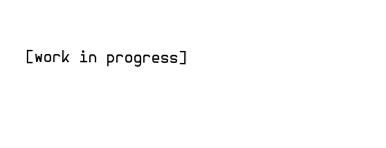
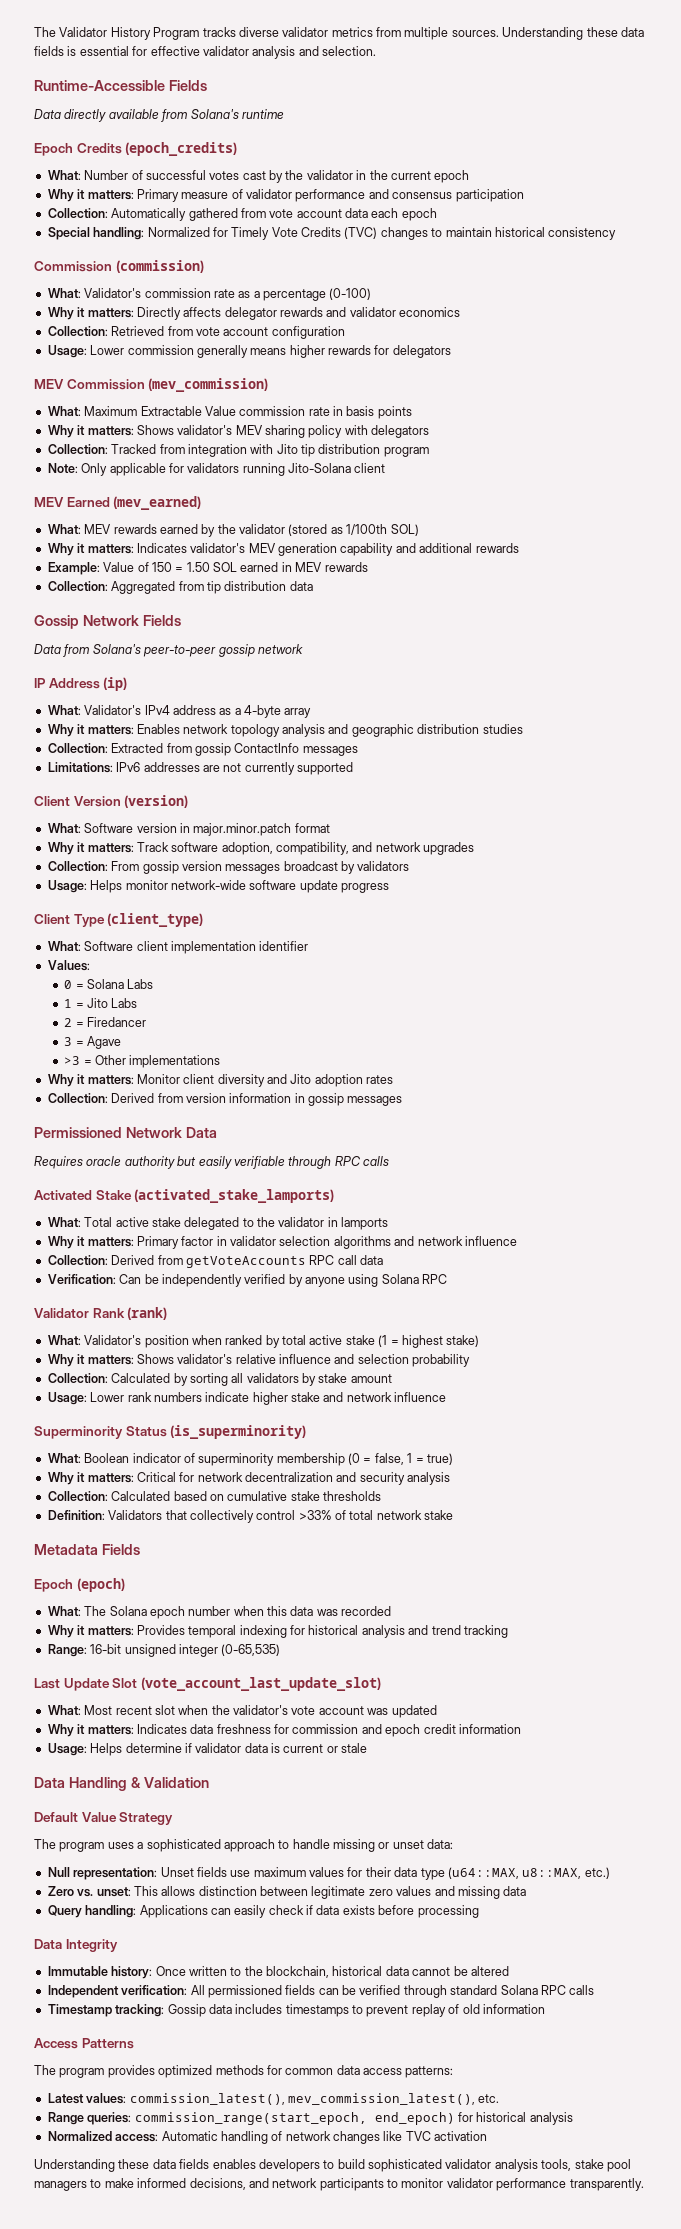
- [work in progress]
+ The Validator History Program tracks diverse validator metrics from multiple sources. Understanding these data fields is essential for effective validator analysis and selection.
+ Runtime-Accessible Fields
+ Data directly available from Solana's runtime
+ Epoch Credits (epoch_credits)
+ What: Number of successful votes cast by the validator in the current epoch
+ Why it matters: Primary measure of validator performance and consensus participation
+ Collection: Automatically gathered from vote account data each epoch
+ Special handling: Normalized for Timely Vote Credits (TVC) changes to maintain historical consistency
+ Commission (commission)
+ What: Validator's commission rate as a percentage (0-100)
+ Why it matters: Directly affects delegator rewards and validator economics
+ Collection: Retrieved from vote account configuration
+ Usage: Lower commission generally means higher rewards for delegators
+ MEV Commission (mev_commission)
+ What: Maximum Extractable Value commission rate in basis points
+ Why it matters: Shows validator's MEV sharing policy with delegators
+ Collection: Tracked from integration with Jito tip distribution program
+ Note: Only applicable for validators running Jito-Solana client
+ MEV Earned (mev_earned)
+ What: MEV rewards earned by the validator (stored as 1/100th SOL)
+ Why it matters: Indicates validator's MEV generation capability and additional rewards
+ Example: Value of 150 = 1.50 SOL earned in MEV rewards
+ Collection: Aggregated from tip distribution data
+ Gossip Network Fields
+ Data from Solana's peer-to-peer gossip network
+ IP Address (ip)
+ What: Validator's IPv4 address as a 4-byte array
+ Why it matters: Enables network topology analysis and geographic distribution studies
+ Collection: Extracted from gossip ContactInfo messages
+ Limitations: IPv6 addresses are not currently supported
+ Client Version (version)
+ What: Software version in major.minor.patch format
+ Why it matters: Track software adoption, compatibility, and network upgrades
+ Collection: From gossip version messages broadcast by validators
+ Usage: Helps monitor network-wide software update progress
+ Client Type (client_type)
+ What: Software client implementation identifier
+ Values:
+ 0 = Solana Labs
+ 1 = Jito Labs
+ 2 = Firedancer
+ 3 = Agave
+ >3 = Other implementations
+ Why it matters: Monitor client diversity and Jito adoption rates
+ Collection: Derived from version information in gossip messages
+ Permissioned Network Data
+ Requires oracle authority but easily verifiable through RPC calls
+ Activated Stake (activated_stake_lamports)
+ What: Total active stake delegated to the validator in lamports
+ Why it matters: Primary factor in validator selection algorithms and network influence
+ Collection: Derived from getVoteAccounts RPC call data
+ Verification: Can be independently verified by anyone using Solana RPC
+ Validator Rank (rank)
+ What: Validator's position when ranked by total active stake (1 = highest stake)
+ Why it matters: Shows validator's relative influence and selection probability
+ Collection: Calculated by sorting all validators by stake amount
+ Usage: Lower rank numbers indicate higher stake and network influence
+ Superminority Status (is_superminority)
+ What: Boolean indicator of superminority membership (0 = false, 1 = true)
+ Why it matters: Critical for network decentralization and security analysis
+ Collection: Calculated based on cumulative stake thresholds
+ Definition: Validators that collectively control >33% of total network stake
+ Metadata Fields
+ Epoch (epoch)
+ What: The Solana epoch number when this data was recorded
+ Why it matters: Provides temporal indexing for historical analysis and trend tracking
+ Range: 16-bit unsigned integer (0-65,535)
+ Last Update Slot (vote_account_last_update_slot)
+ What: Most recent slot when the validator's vote account was updated
+ Why it matters: Indicates data freshness for commission and epoch credit information
+ Usage: Helps determine if validator data is current or stale
+ Data Handling & Validation
+ Default Value Strategy
+ The program uses a sophisticated approach to handle missing or unset data:
+ Null representation: Unset fields use maximum values for their data type (u64::MAX, u8::MAX, etc.)
+ Zero vs. unset: This allows distinction between legitimate zero values and missing data
+ Query handling: Applications can easily check if data exists before processing
+ Data Integrity
+ Immutable history: Once written to the blockchain, historical data cannot be altered
+ Independent verification: All permissioned fields can be verified through standard Solana RPC calls
+ Timestamp tracking: Gossip data includes timestamps to prevent replay of old information
+ Access Patterns
+ The program provides optimized methods for common data access patterns:
+ Latest values: commission_latest(), mev_commission_latest(), etc.
+ Range queries: commission_range(start_epoch, end_epoch) for historical analysis
+ Normalized access: Automatic handling of network changes like TVC activation
+ Understanding these data fields enables developers to build sophisticated validator analysis tools, stake pool managers to make informed decisions, and network participants to monitor validator performance transparently.

